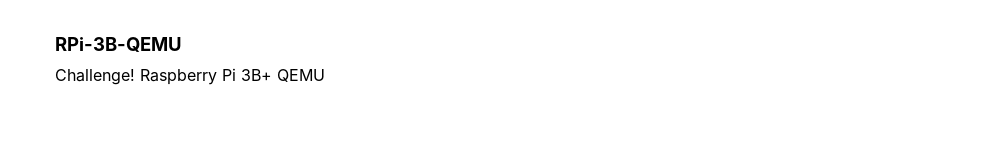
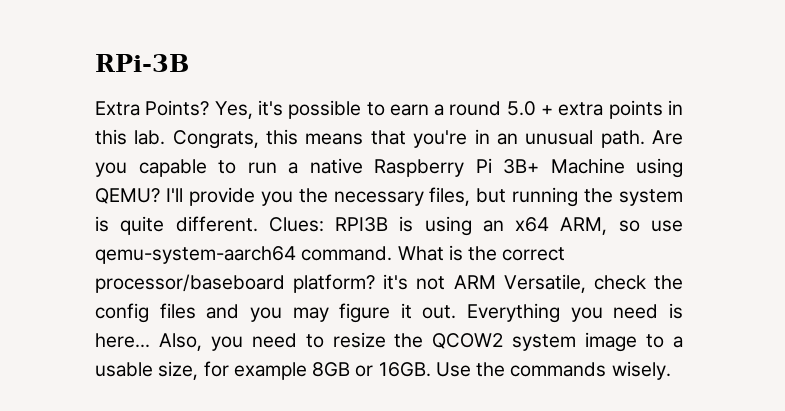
- RPi-3B-QEMU
- Challenge! Raspberry Pi 3B+ QEMU
+ RPi-3B
+ Extra Points? Yes, it's possible to earn a round 5.0 + extra points in this lab. Congrats, this means that you're in an unusual path. Are you capable to run a native Raspberry Pi 3B+ Machine using QEMU? I'll provide you the necessary files, but running the system is quite different. Clues: RPI3B is using an x64 ARM, so use qemu-system-aarch64 command. What is the correct processor/baseboard platform? it's not ARM Versatile, check the config files and you may figure it out. Everything you need is here... Also, you need to resize the QCOW2 system image to a usable size, for example 8GB or 16GB. Use the commands wisely.

